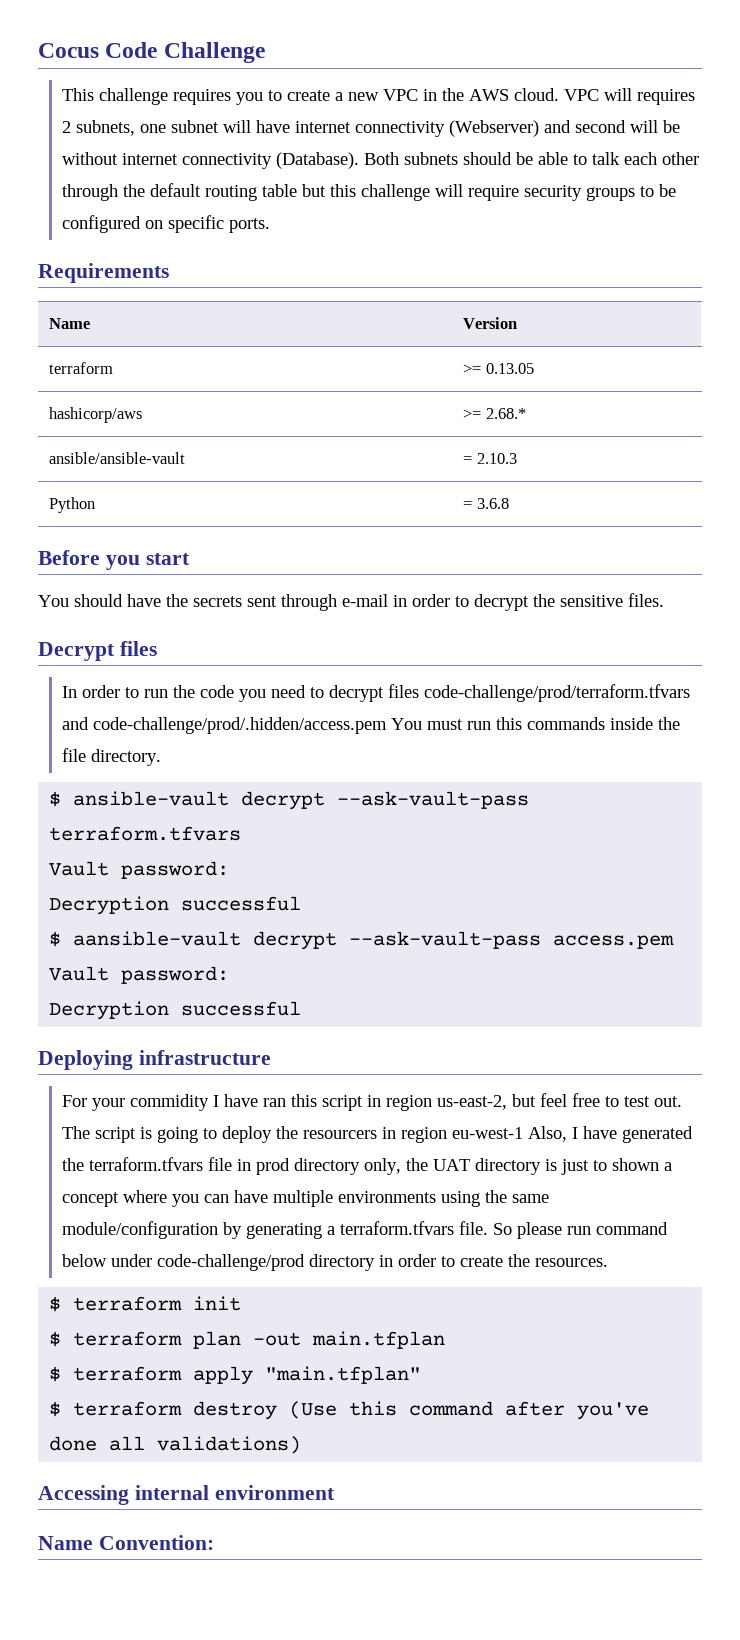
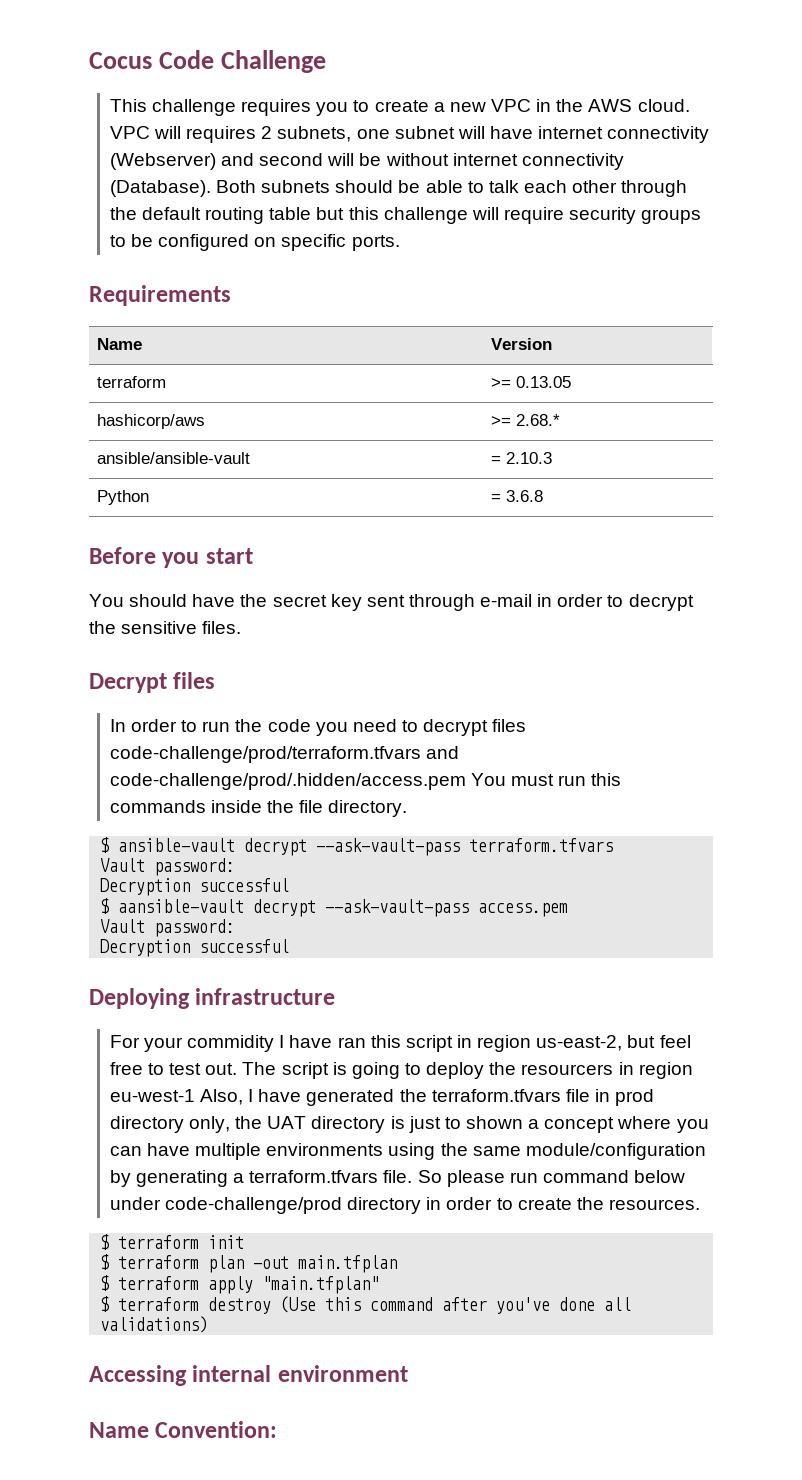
- You should have the secrets sent through e-mail in order to decrypt the sensitive files.
+ You should have the secret key sent through e-mail in order to decrypt the sensitive files.

